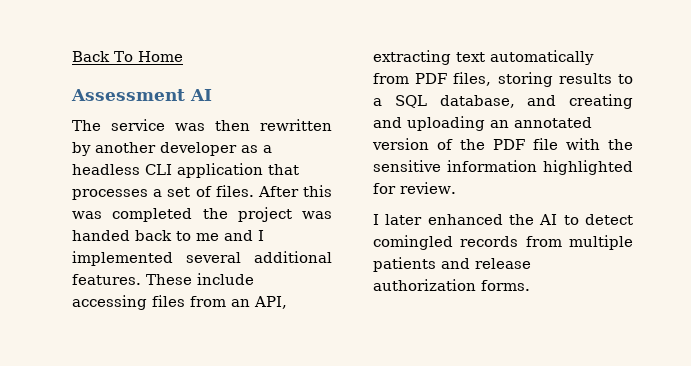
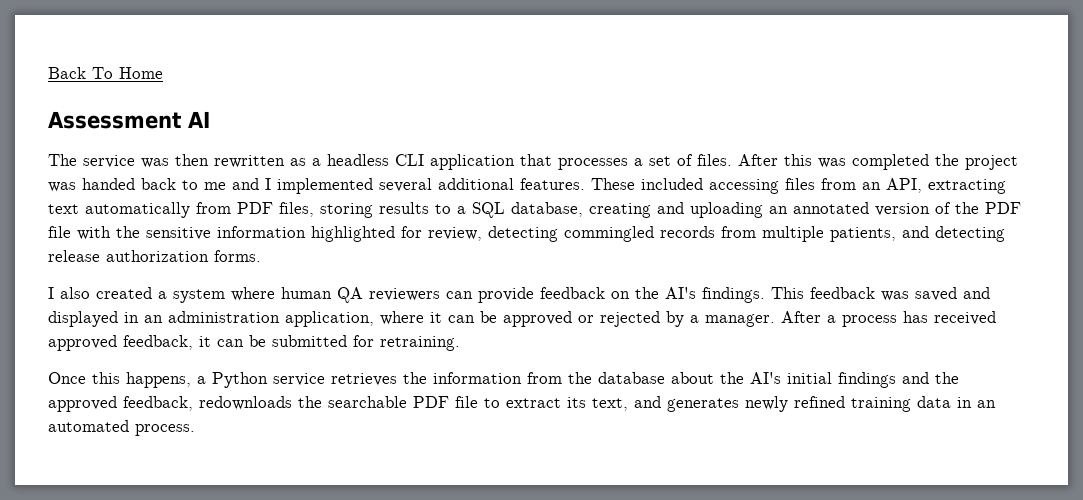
- The service was then rewritten by another developer as a headless CLI application that processes a set of files.
+ The service was then rewritten as a headless CLI application that processes a set of files.
- These include accessing files from an API, extracting text automatically from PDF files, storing results to a SQL database, and creating and uploading an annotated version of the PDF file with the sensitive information highlighted for review.
- I later enhanced the AI to detect comingled records from multiple patients and release authorization forms.
+ These included accessing files from an API, extracting text automatically from PDF files, storing results to a SQL database, creating and uploading an annotated version of the PDF file with the sensitive information highlighted for review, detecting commingled records from multiple patients, and detecting release authorization forms.
+ I also created a system where human QA reviewers can provide feedback on the AI's findings. This feedback was saved and displayed in an administration application, where it can be approved or rejected by a manager. After a process has received approved feedback, it can be submitted for retraining.
+ Once this happens, a Python service retrieves the information from the database about the AI's initial findings and the approved feedback, redownloads the searchable PDF file to extract its text, and generates newly refined training data in an automated process.

